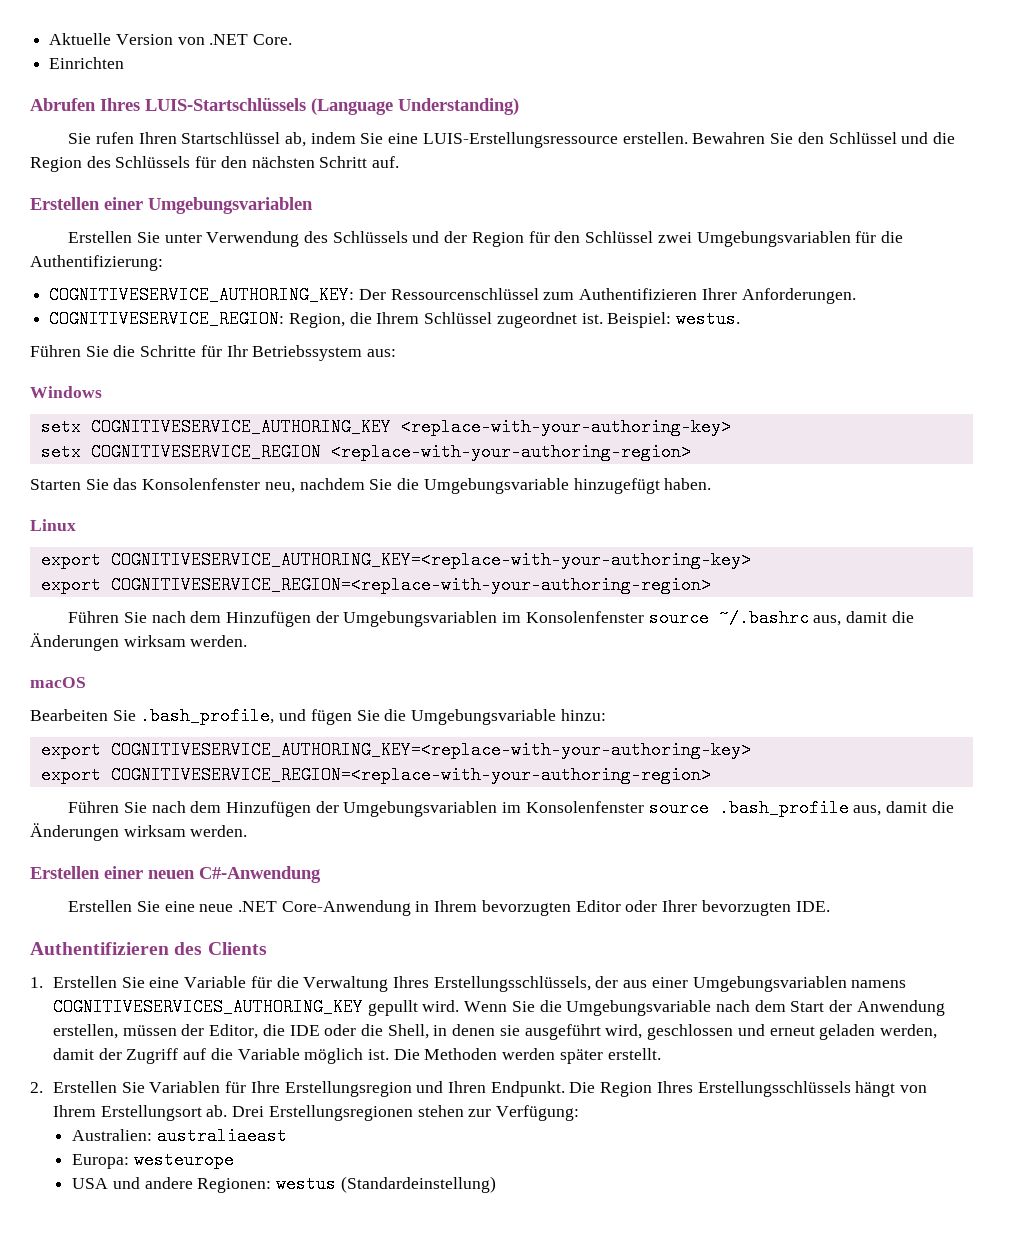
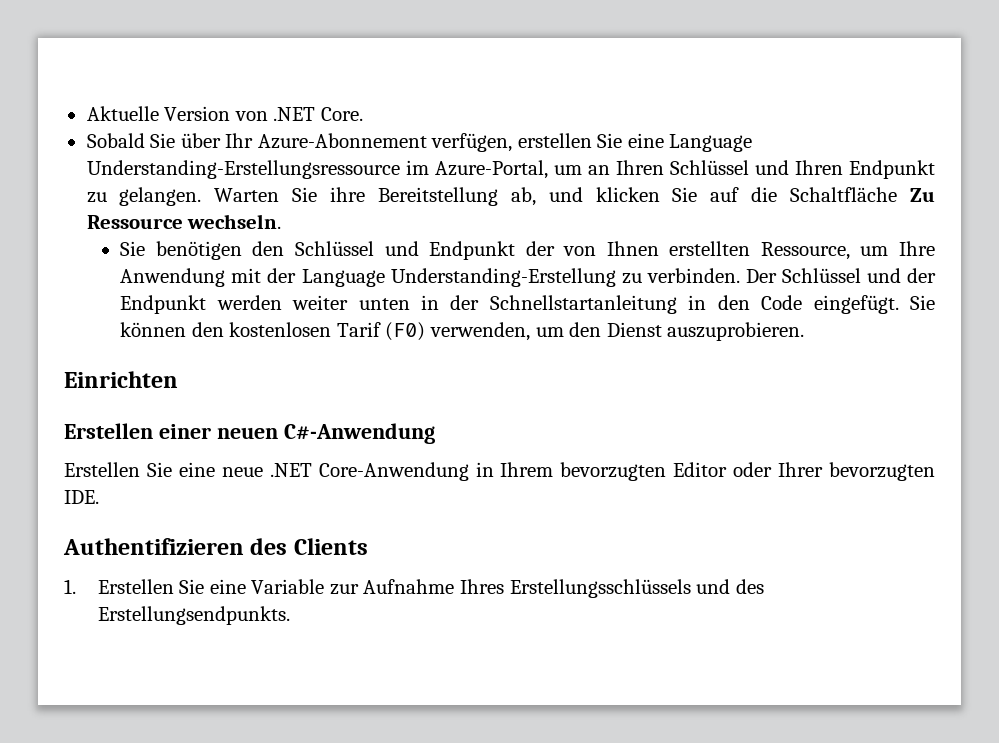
+ Sobald Sie über Ihr Azure-Abonnement verfügen, erstellen Sie eine Language Understanding-Erstellungsressource im Azure-Portal, um an Ihren Schlüssel und Ihren Endpunkt zu gelangen. Warten Sie ihre Bereitstellung ab, und klicken Sie auf die Schaltfläche Zu Ressource wechseln.
+ Sie benötigen den Schlüssel und Endpunkt der von Ihnen erstellten Ressource, um Ihre Anwendung mit der Language Understanding-Erstellung zu verbinden. Der Schlüssel und der Endpunkt werden weiter unten in der Schnellstartanleitung in den Code eingefügt. Sie können den kostenlosen Tarif (F0) verwenden, um den Dienst auszuprobieren.
  Einrichten
- Abrufen Ihres LUIS-Startschlüssels (Language Understanding)
- Sie rufen Ihren Startschlüssel ab, indem Sie eine LUIS-Erstellungsressource erstellen. Bewahren Sie den Schlüssel und die Region des Schlüssels für den nächsten Schritt auf.
- Erstellen einer Umgebungsvariablen
- Erstellen Sie unter Verwendung des Schlüssels und der Region für den Schlüssel zwei Umgebungsvariablen für die Authentifizierung:
- COGNITIVESERVICE_AUTHORING_KEY: Der Ressourcenschlüssel zum Authentifizieren Ihrer Anforderungen.
- COGNITIVESERVICE_REGION: Region, die Ihrem Schlüssel zugeordnet ist. Beispiel: westus.
- Führen Sie die Schritte für Ihr Betriebssystem aus:
- Windows
- setx COGNITIVESERVICE_AUTHORING_KEY <replace-with-your-authoring-key>
- setx COGNITIVESERVICE_REGION <replace-with-your-authoring-region>
- Starten Sie das Konsolenfenster neu, nachdem Sie die Umgebungsvariable hinzugefügt haben.
- Linux
- export COGNITIVESERVICE_AUTHORING_KEY=<replace-with-your-authoring-key>
- export COGNITIVESERVICE_REGION=<replace-with-your-authoring-region>
- Führen Sie nach dem Hinzufügen der Umgebungsvariablen im Konsolenfenster source ~/.bashrc aus, damit die Änderungen wirksam werden.
- macOS
- Bearbeiten Sie .bash_profile, und fügen Sie die Umgebungsvariable hinzu:
- export COGNITIVESERVICE_AUTHORING_KEY=<replace-with-your-authoring-key>
- export COGNITIVESERVICE_REGION=<replace-with-your-authoring-region>
- Führen Sie nach dem Hinzufügen der Umgebungsvariablen im Konsolenfenster source .bash_profile aus, damit die Änderungen wirksam werden.
- 1. Erstellen Sie eine Variable für die Verwaltung Ihres Erstellungsschlüssels, der aus einer Umgebungsvariablen namens COGNITIVESERVICES_AUTHORING_KEY gepullt wird. Wenn Sie die Umgebungsvariable nach dem Start der Anwendung erstellen, müssen der Editor, die IDE oder die Shell, in denen sie ausgeführt wird, geschlossen und erneut geladen werden, damit der Zugriff auf die Variable möglich ist. Die Methoden werden später erstellt.
- 2. Erstellen Sie Variablen für Ihre Erstellungsregion und Ihren Endpunkt. Die Region Ihres Erstellungsschlüssels hängt von Ihrem Erstellungsort ab. Drei Erstellungsregionen stehen zur Verfügung:
- Australien: australiaeast
- Europa: westeurope
- USA und andere Regionen: westus (Standardeinstellung)
+ 1. Erstellen Sie eine Variable zur Aufnahme Ihres Erstellungsschlüssels und des Erstellungsendpunkts.

